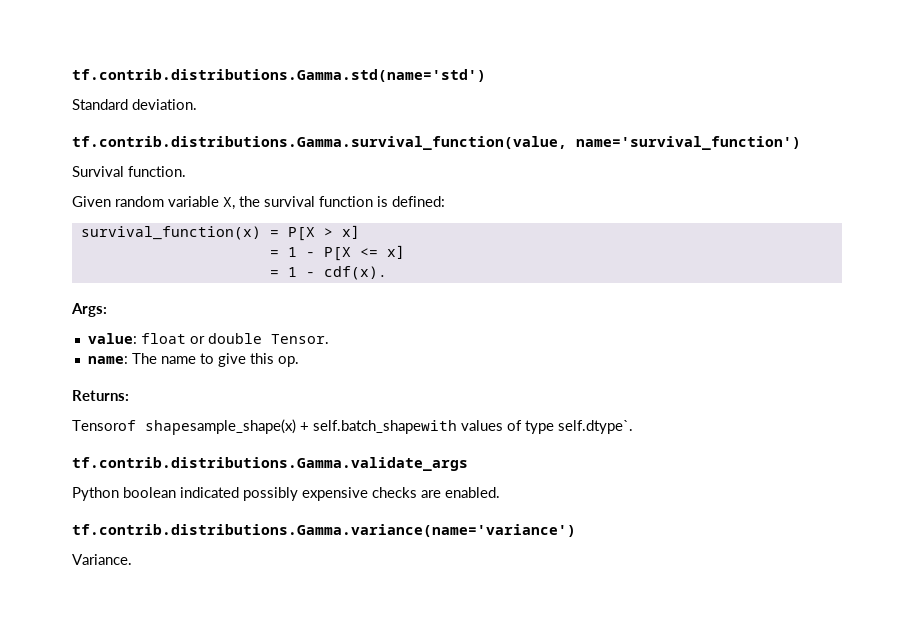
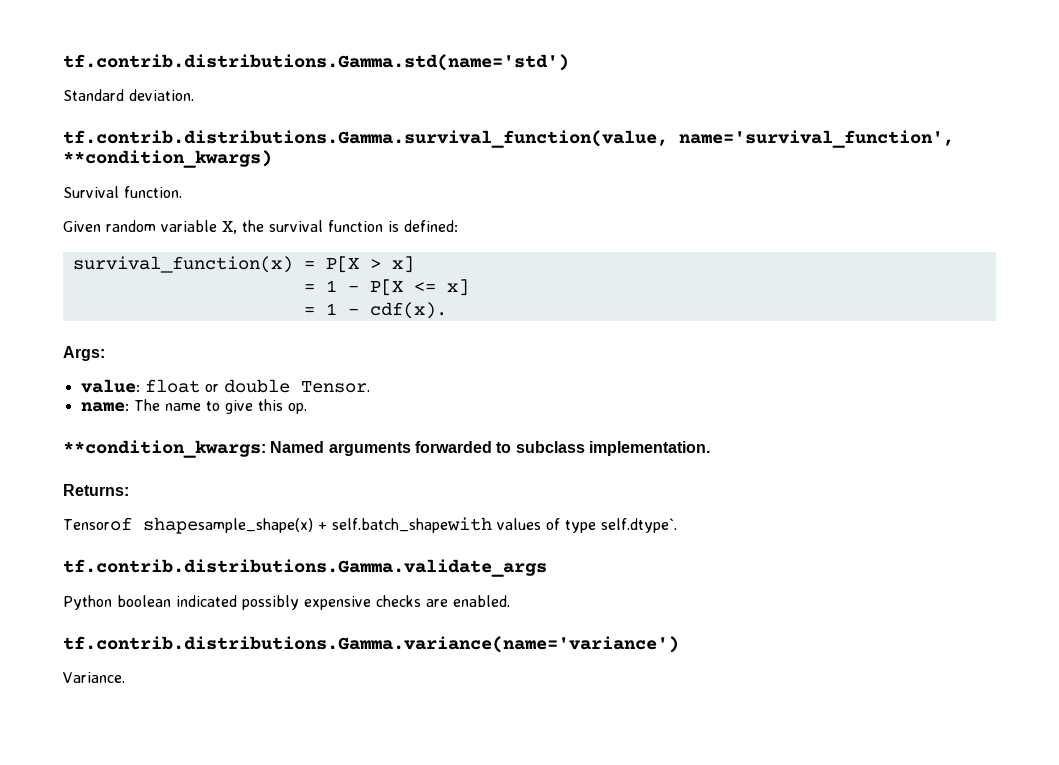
- tf.contrib.distributions.Gamma.survival_function(value, name='survival_function')
+ tf.contrib.distributions.Gamma.survival_function(value, name='survival_function', **condition_kwargs)
+ **condition_kwargs: Named arguments forwarded to subclass implementation.

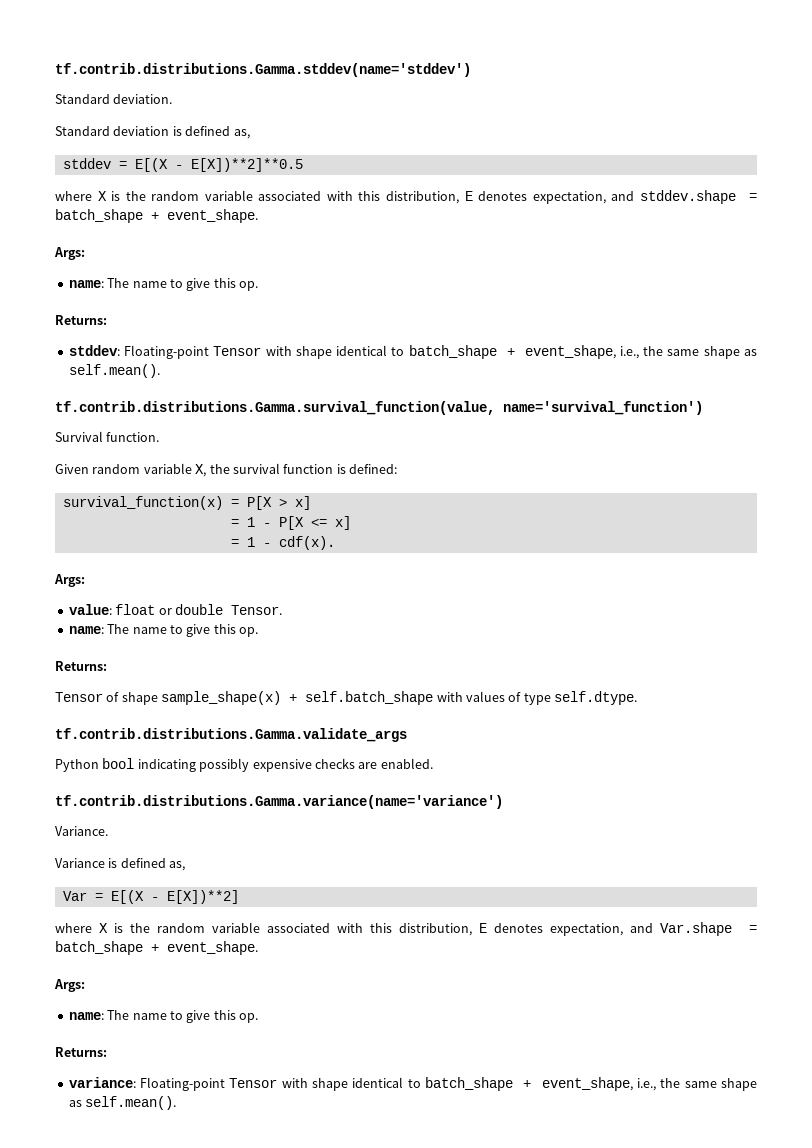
- tf.contrib.distributions.Gamma.std(name='std')
+ tf.contrib.distributions.Gamma.stddev(name='stddev')
+ Standard deviation is defined as,
+ stddev = E[(X - E[X])**2]**0.5
+ where X is the random variable associated with this distribution, E denotes expectation, and stddev.shape = batch_shape + event_shape.
+ Args:
+ name: The name to give this op.
+ Returns:
+ stddev: Floating-point Tensor with shape identical to batch_shape + event_shape, i.e., the same shape as self.mean().
- tf.contrib.distributions.Gamma.survival_function(value, name='survival_function', **condition_kwargs)
+ tf.contrib.distributions.Gamma.survival_function(value, name='survival_function')
  value: float or double Tensor.
  name: The name to give this op.
- **condition_kwargs: Named arguments forwarded to subclass implementation.
  Returns:
- Tensorof shapesample_shape(x) + self.batch_shapewith values of type self.dtype`.
+ Tensor of shape sample_shape(x) + self.batch_shape with values of type self.dtype.
- Python boolean indicated possibly expensive checks are enabled.
+ Python bool indicating possibly expensive checks are enabled.
+ Variance is defined as,
+ Var = E[(X - E[X])**2]
+ where X is the random variable associated with this distribution, E denotes expectation, and Var.shape = batch_shape + event_shape.
+ Args:
+ name: The name to give this op.
+ Returns:
+ variance: Floating-point Tensor with shape identical to batch_shape + event_shape, i.e., the same shape as self.mean().

